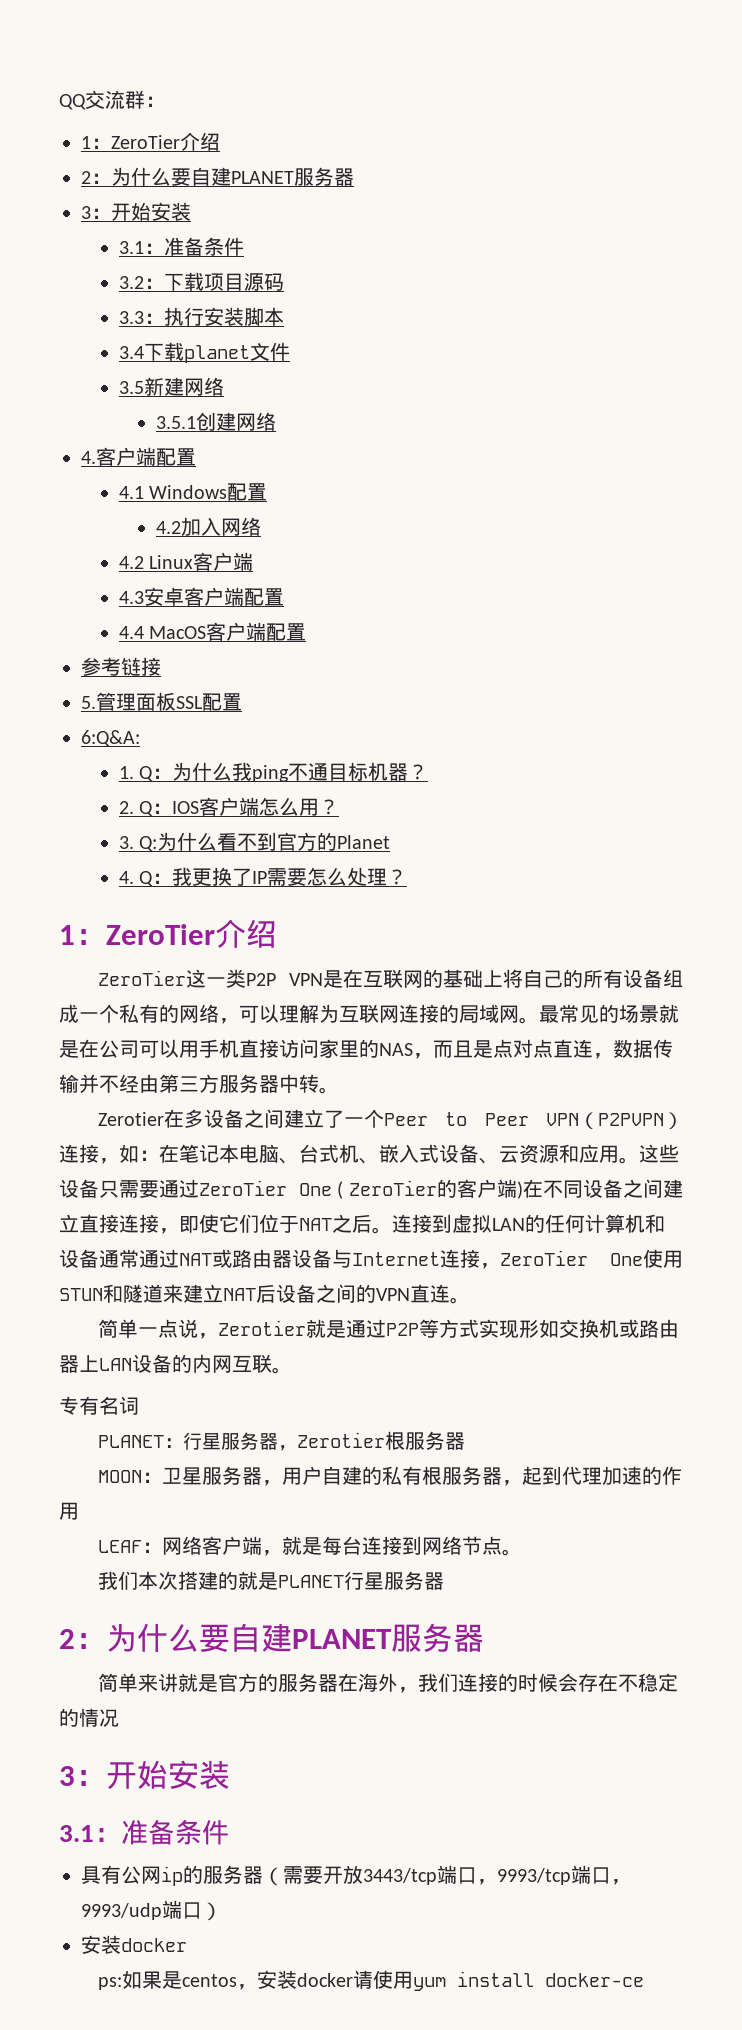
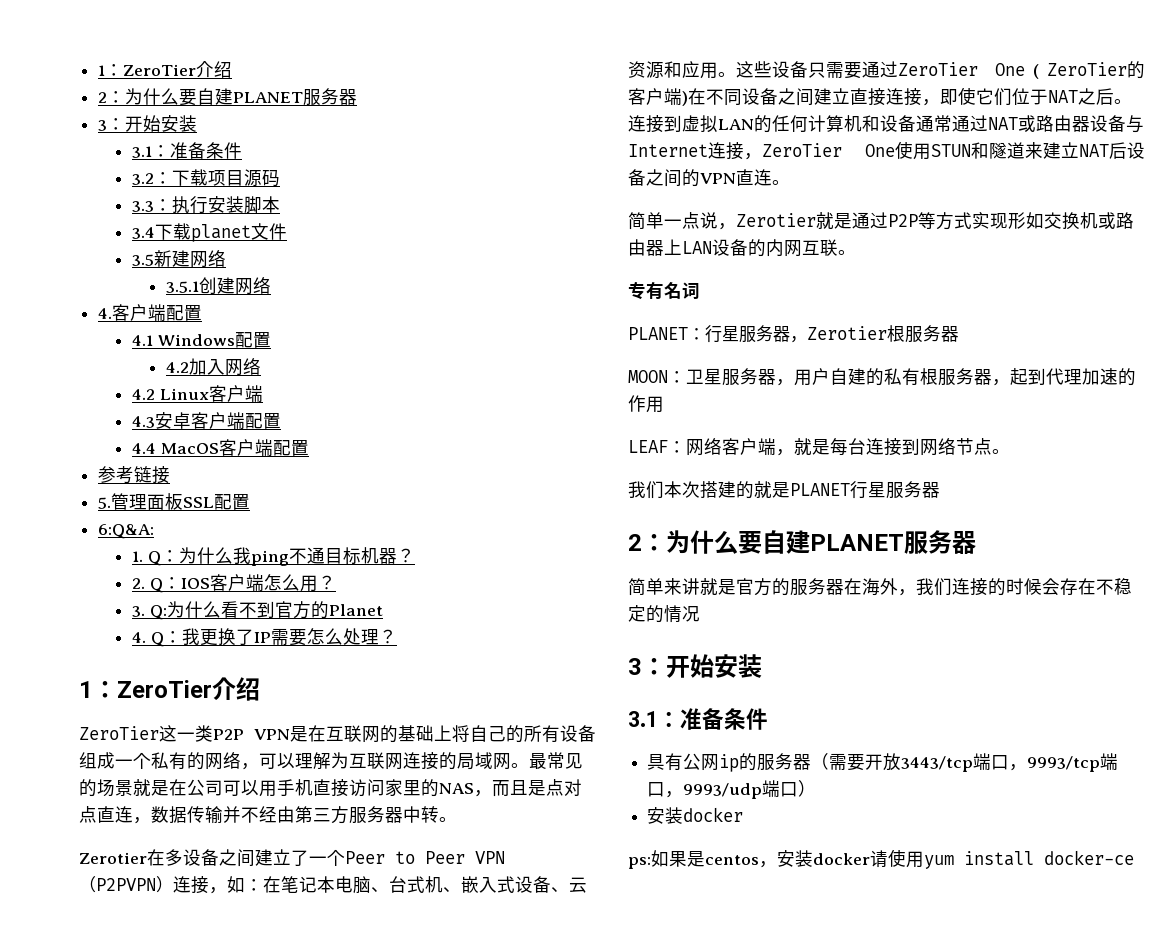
- QQ交流群：

